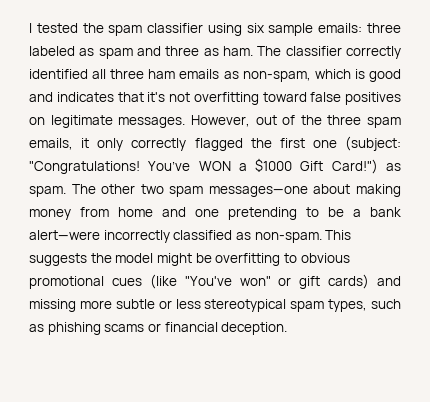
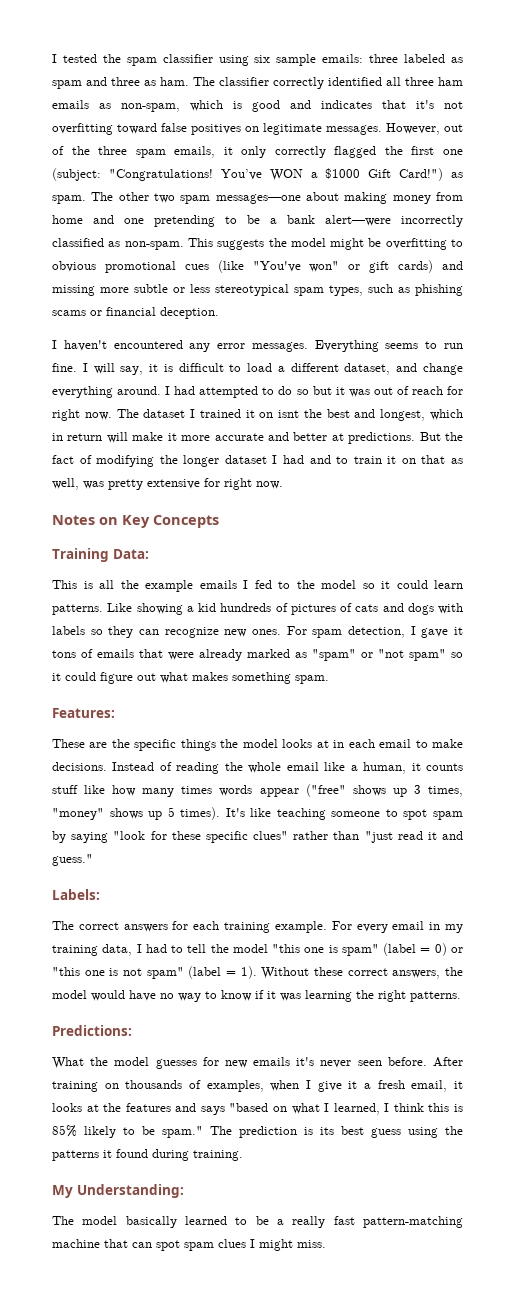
+ I haven't encountered any error messages. Everything seems to run fine. I will say, it is difficult to load a different dataset, and change everything around. I had attempted to do so but it was out of reach for right now. The dataset I trained it on isnt the best and longest, which in return will make it more accurate and better at predictions. But the fact of modifying the longer dataset I had and to train it on that as well, was pretty extensive for right now.
+ Notes on Key Concepts
+ Training Data:
+ This is all the example emails I fed to the model so it could learn patterns. Like showing a kid hundreds of pictures of cats and dogs with labels so they can recognize new ones. For spam detection, I gave it tons of emails that were already marked as "spam" or "not spam" so it could figure out what makes something spam.
+ Features:
+ These are the specific things the model looks at in each email to make decisions. Instead of reading the whole email like a human, it counts stuff like how many times words appear ("free" shows up 3 times, "money" shows up 5 times). It's like teaching someone to spot spam by saying "look for these specific clues" rather than "just read it and guess."
+ Labels:
+ The correct answers for each training example. For every email in my training data, I had to tell the model "this one is spam" (label = 0) or "this one is not spam" (label = 1). Without these correct answers, the model would have no way to know if it was learning the right patterns.
+ Predictions:
+ What the model guesses for new emails it's never seen before. After training on thousands of examples, when I give it a fresh email, it looks at the features and says "based on what I learned, I think this is 85% likely to be spam." The prediction is its best guess using the patterns it found during training.
+ My Understanding:
+ The model basically learned to be a really fast pattern-matching machine that can spot spam clues I might miss.

